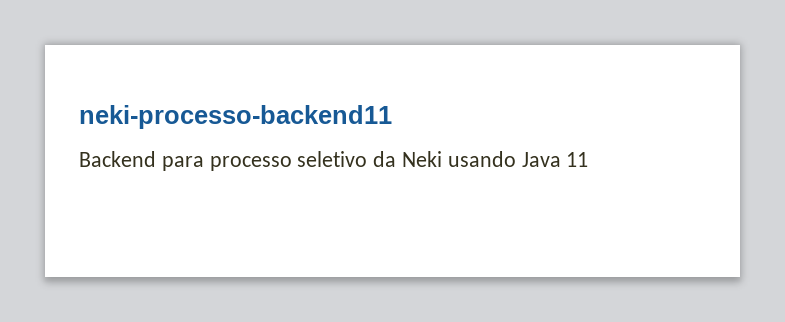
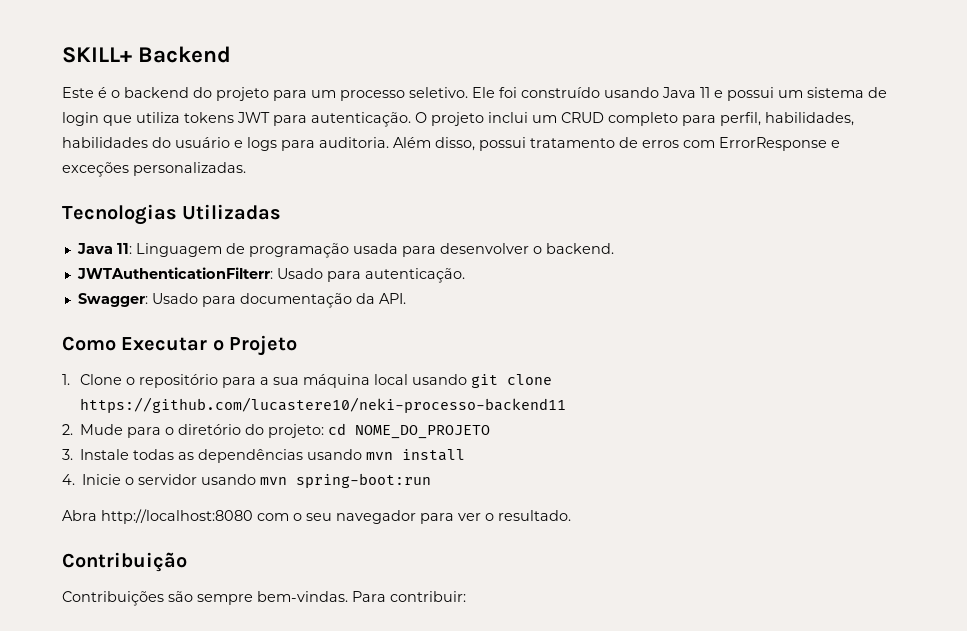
- neki-processo-backend11
- Backend para processo seletivo da Neki usando Java 11
+ SKILL+ Backend
+ Este é o backend do projeto para um processo seletivo. Ele foi construído usando Java 11 e possui um sistema de login que utiliza tokens JWT para autenticação. O projeto inclui um CRUD completo para perfil, habilidades, habilidades do usuário e logs para auditoria. Além disso, possui tratamento de erros com ErrorResponse e exceções personalizadas.
+ Tecnologias Utilizadas
+ Java 11: Linguagem de programação usada para desenvolver o backend.
+ JWTAuthenticationFilterr: Usado para autenticação.
+ Swagger: Usado para documentação da API.
+ Como Executar o Projeto
+ 1. Clone o repositório para a sua máquina local usando git clone https://github.com/lucastere10/neki-processo-backend11
+ 2. Mude para o diretório do projeto: cd NOME_DO_PROJETO
+ 3. Instale todas as dependências usando mvn install
+ 4. Inicie o servidor usando mvn spring-boot:run
+ Abra http://localhost:8080 com o seu navegador para ver o resultado.
+ Contribuição
+ Contribuições são sempre bem-vindas. Para contribuir:

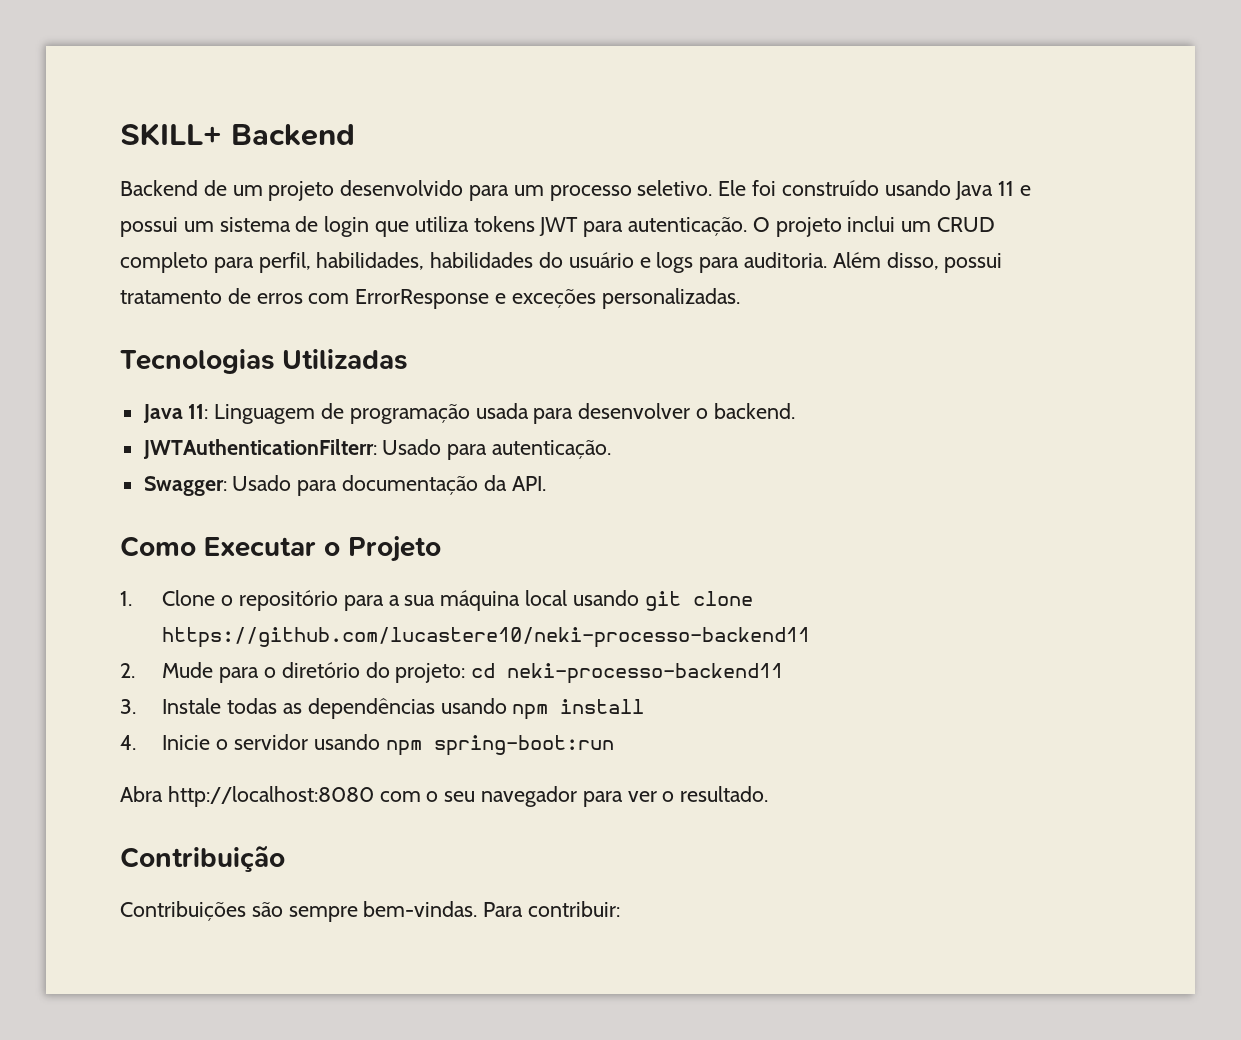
- Este é o backend do projeto para um processo seletivo.
+ Backend de um projeto desenvolvido para um processo seletivo.
- 2. Mude para o diretório do projeto: cd NOME_DO_PROJETO
+ 2. Mude para o diretório do projeto: cd neki-processo-backend11
- 3. Instale todas as dependências usando mvn install
+ 3. Instale todas as dependências usando npm install
- 4. Inicie o servidor usando mvn spring-boot:run
+ 4. Inicie o servidor usando npm spring-boot:run

